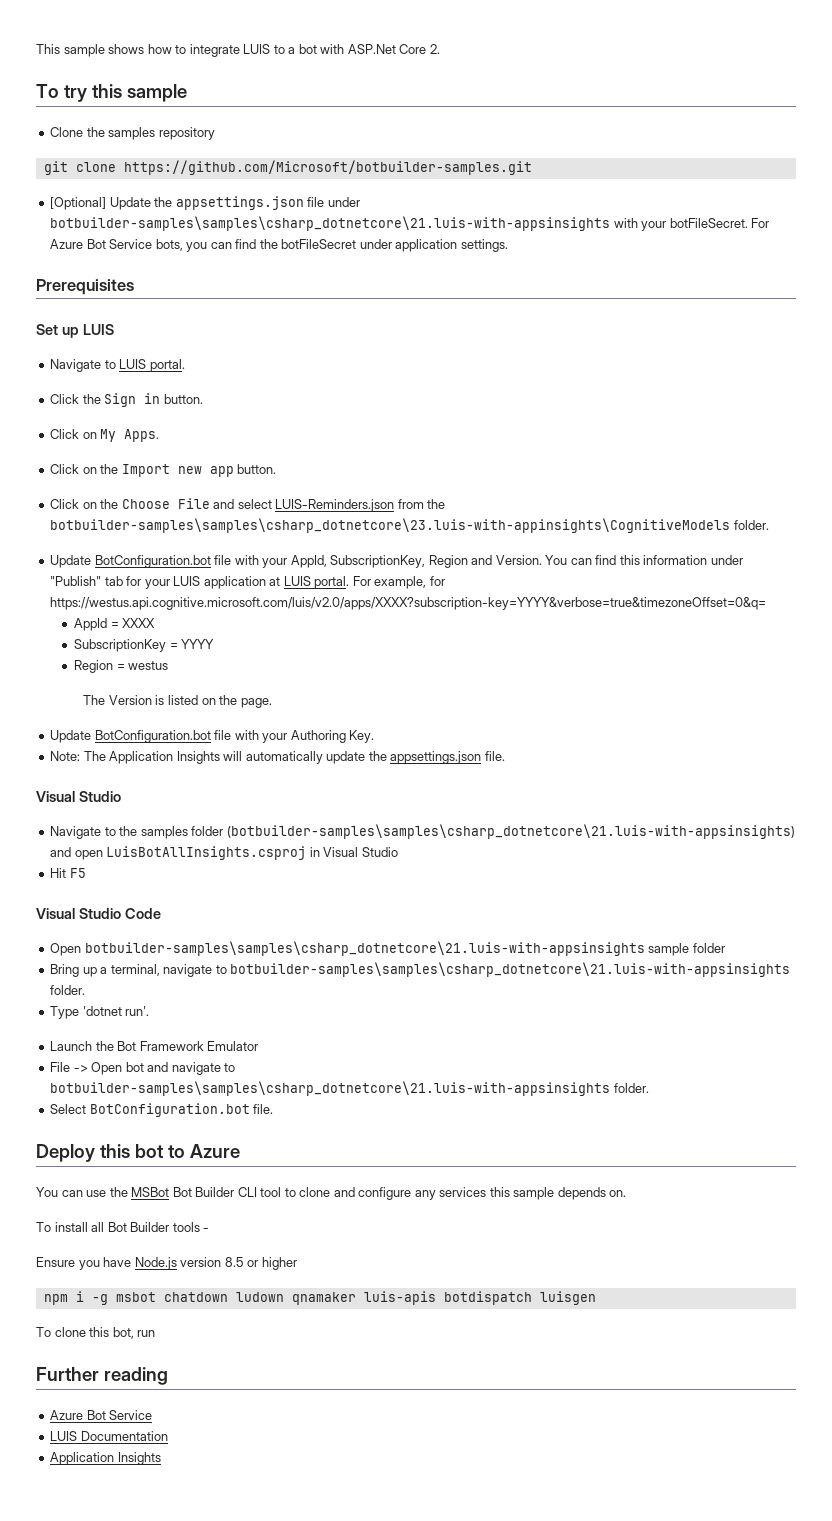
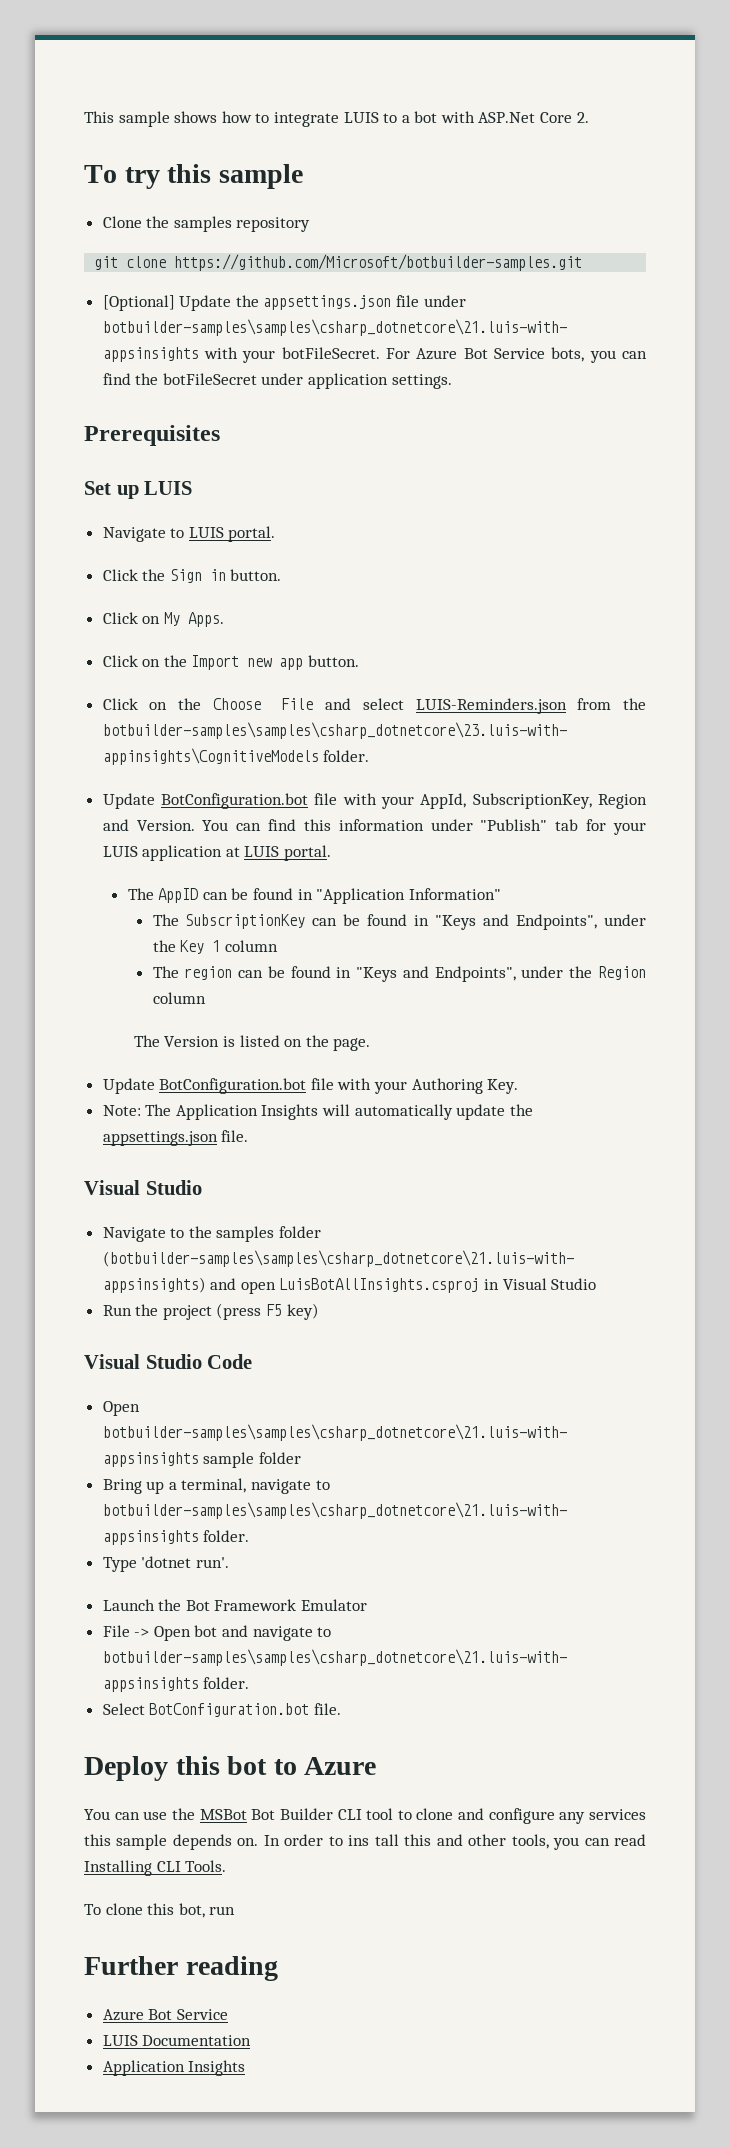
- You can find this information under "Publish" tab for your LUIS application at LUIS portal. For example, for https://westus.api.cognitive.microsoft.com/luis/v2.0/apps/XXXX?subscription-key=YYYY&verbose=true&timezoneOffset=0&q=
- AppId = XXXX
- SubscriptionKey = YYYY
- Region = westus
+ You can find this information under "Publish" tab for your LUIS application at LUIS portal.
+ The AppID can be found in "Application Information"
+ The SubscriptionKey can be found in "Keys and Endpoints", under the Key 1 column
+ The region can be found in "Keys and Endpoints", under the Region column
- Hit F5
+ Run the project (press F5 key)
- You can use the MSBot Bot Builder CLI tool to clone and configure any services this sample depends on.
- To install all Bot Builder tools -
- Ensure you have Node.js version 8.5 or higher
- npm i -g msbot chatdown ludown qnamaker luis-apis botdispatch luisgen
+ You can use the MSBot Bot Builder CLI tool to clone and configure any services this sample depends on. In order to ins tall this and other tools, you can read Installing CLI Tools.

